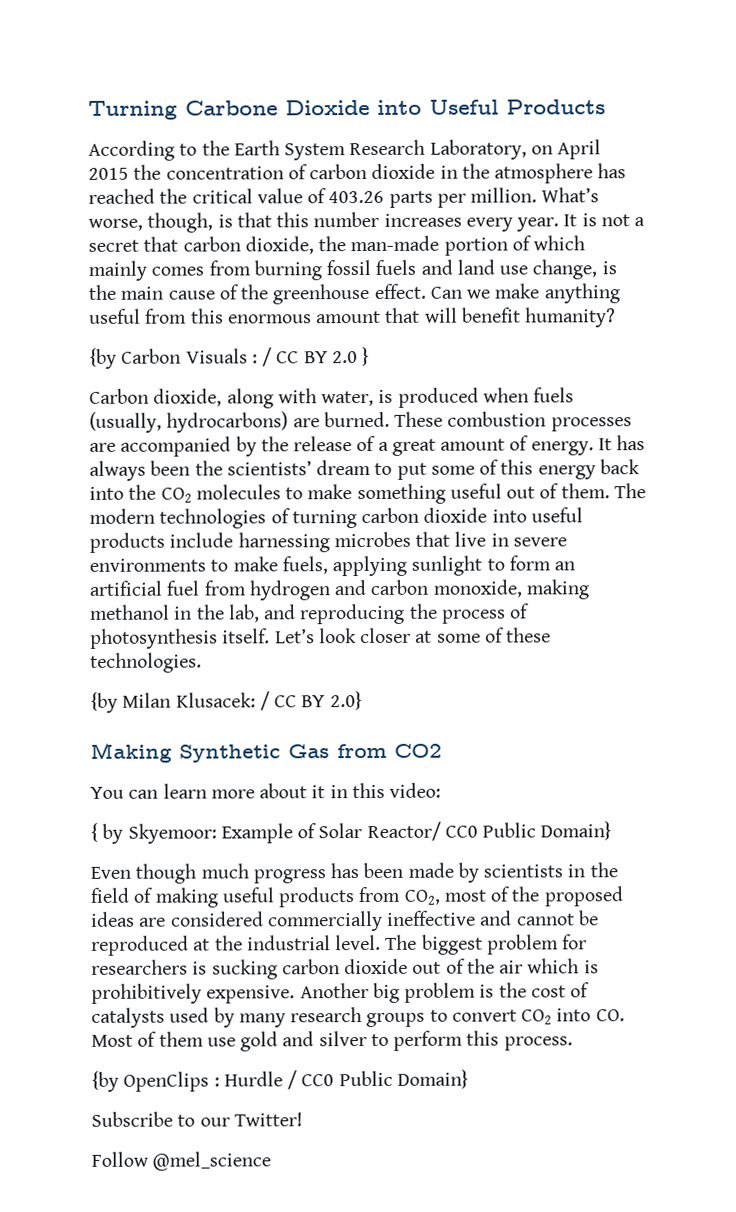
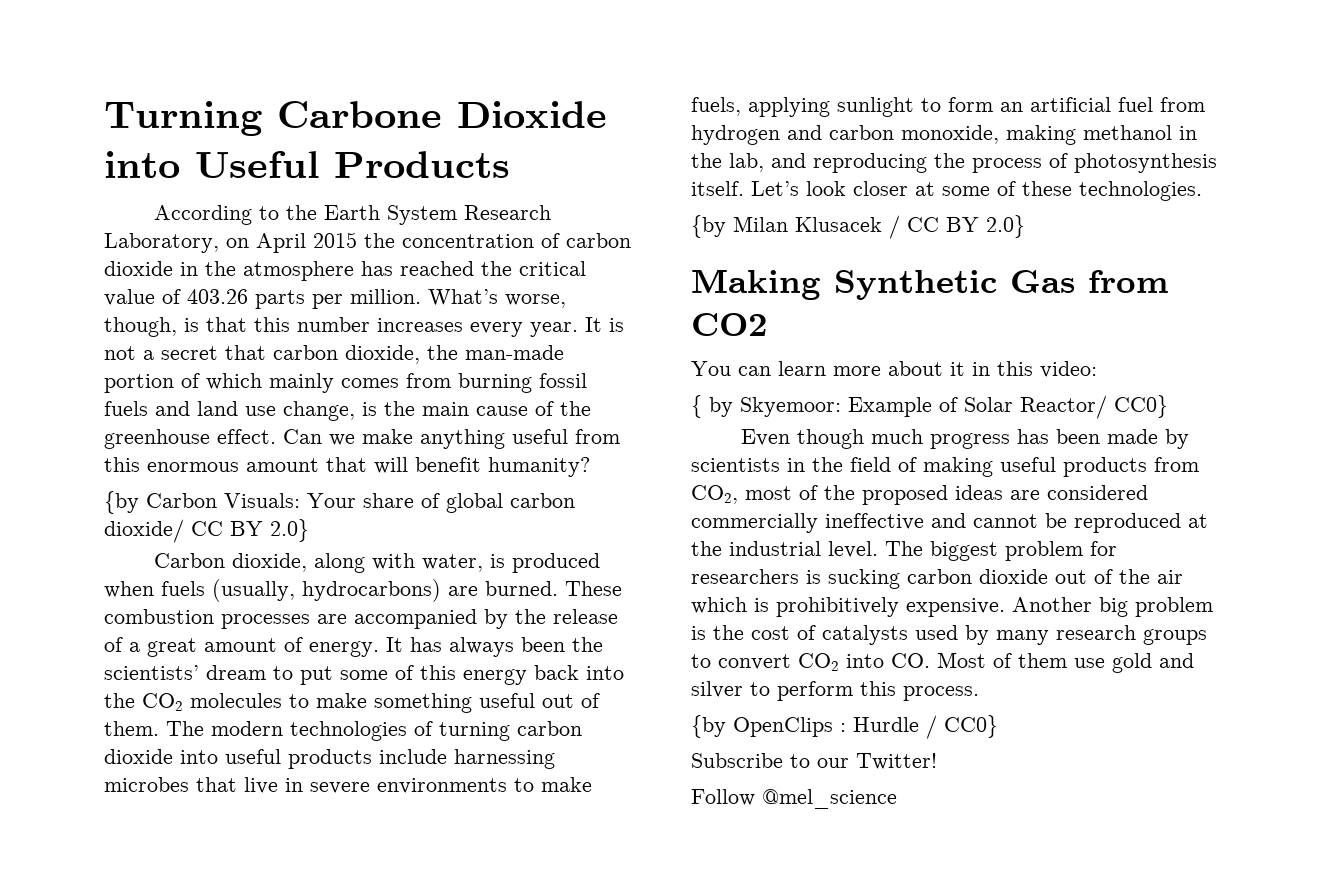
- {by Carbon Visuals : / CC BY 2.0 }
+ {by Carbon Visuals: Your share of global carbon dioxide/ CC BY 2.0}
- {by Milan Klusacek: / CC BY 2.0}
+ {by Milan Klusacek / CC BY 2.0}
- { by Skyemoor: Example of Solar Reactor/ CC0 Public Domain}
+ { by Skyemoor: Example of Solar Reactor/ CC0}
- {by OpenClips : Hurdle / CC0 Public Domain}
+ {by OpenClips : Hurdle / CC0}

